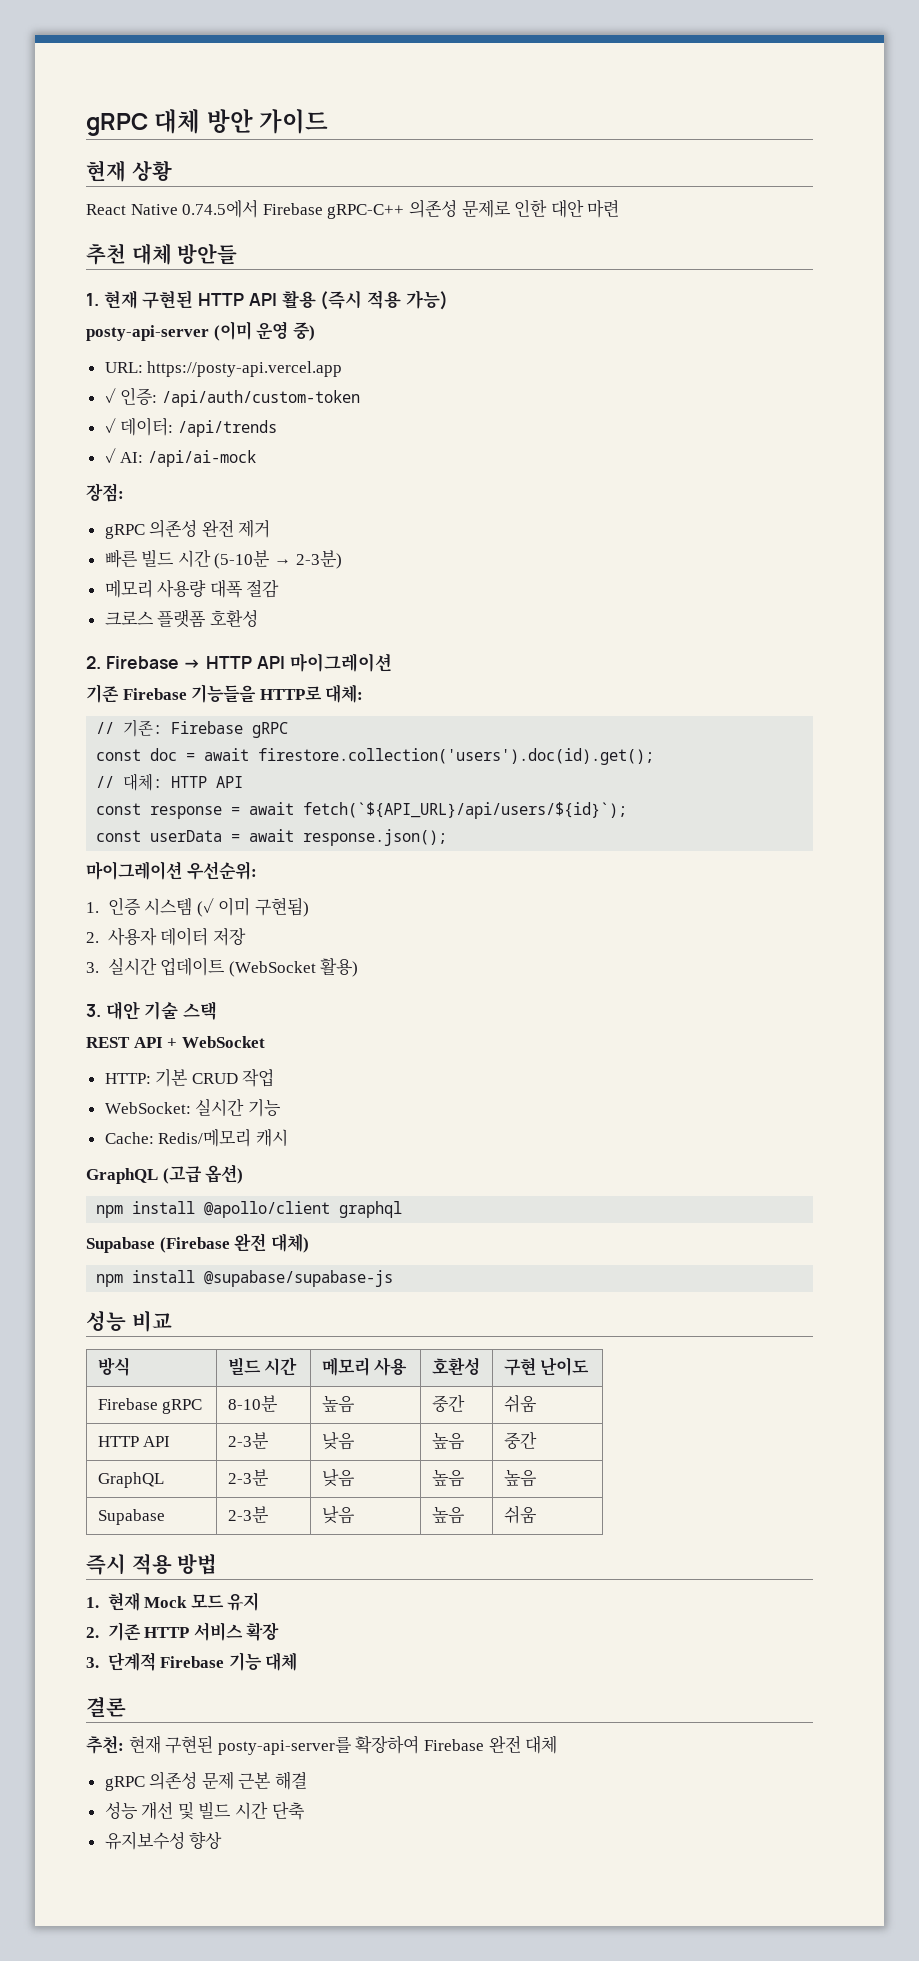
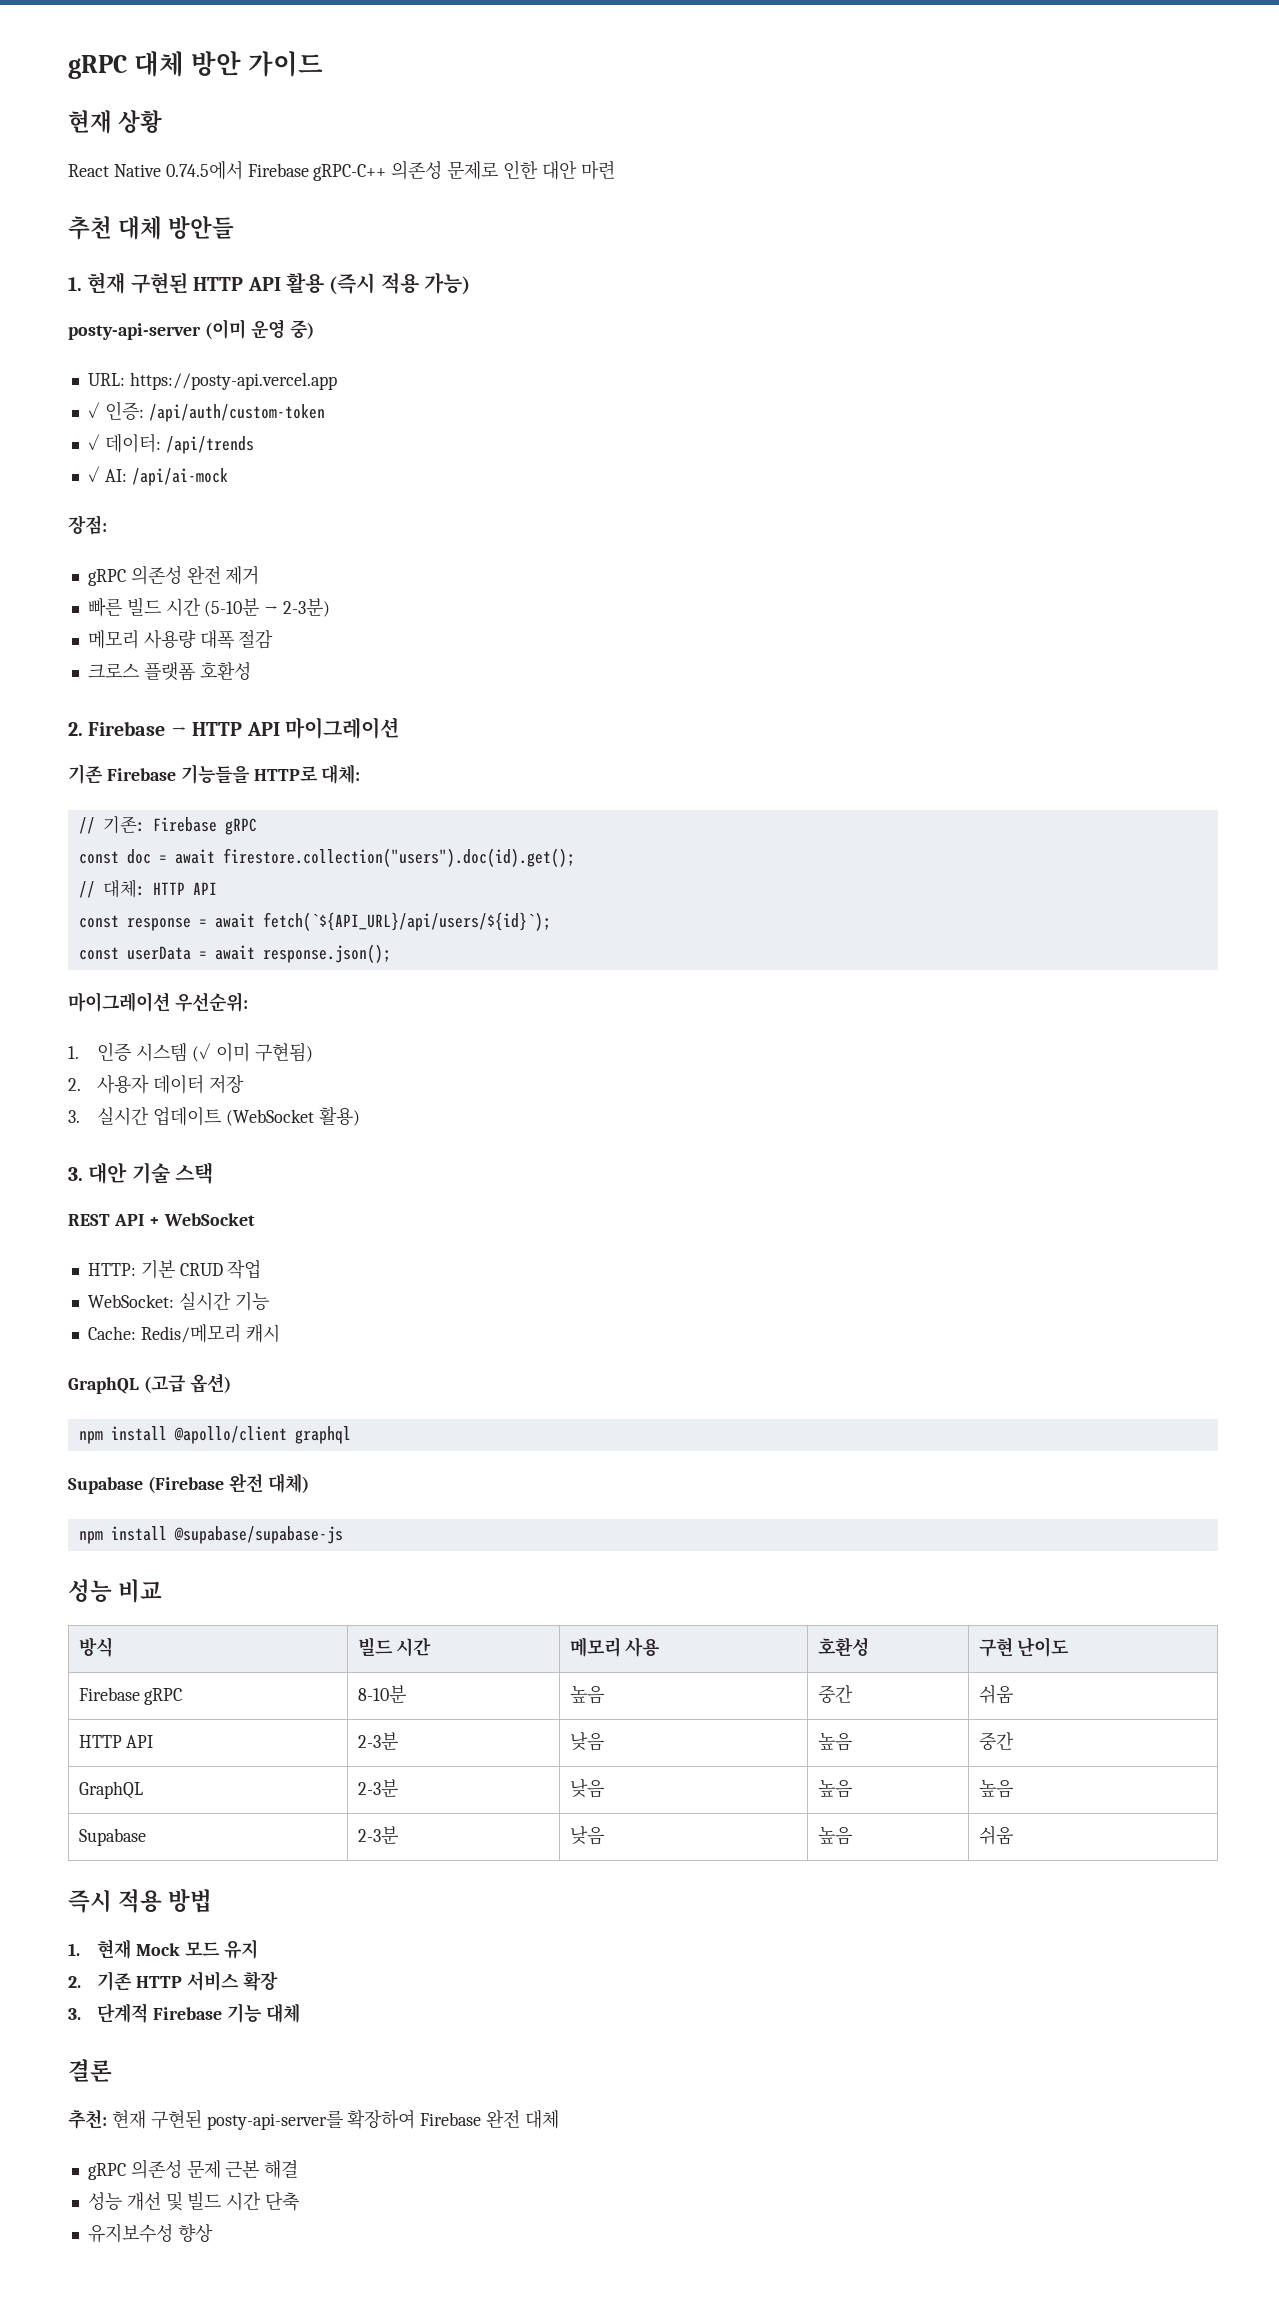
- const doc = await firestore.collection('users').doc(id).get();
+ const doc = await firestore.collection("users").doc(id).get();

